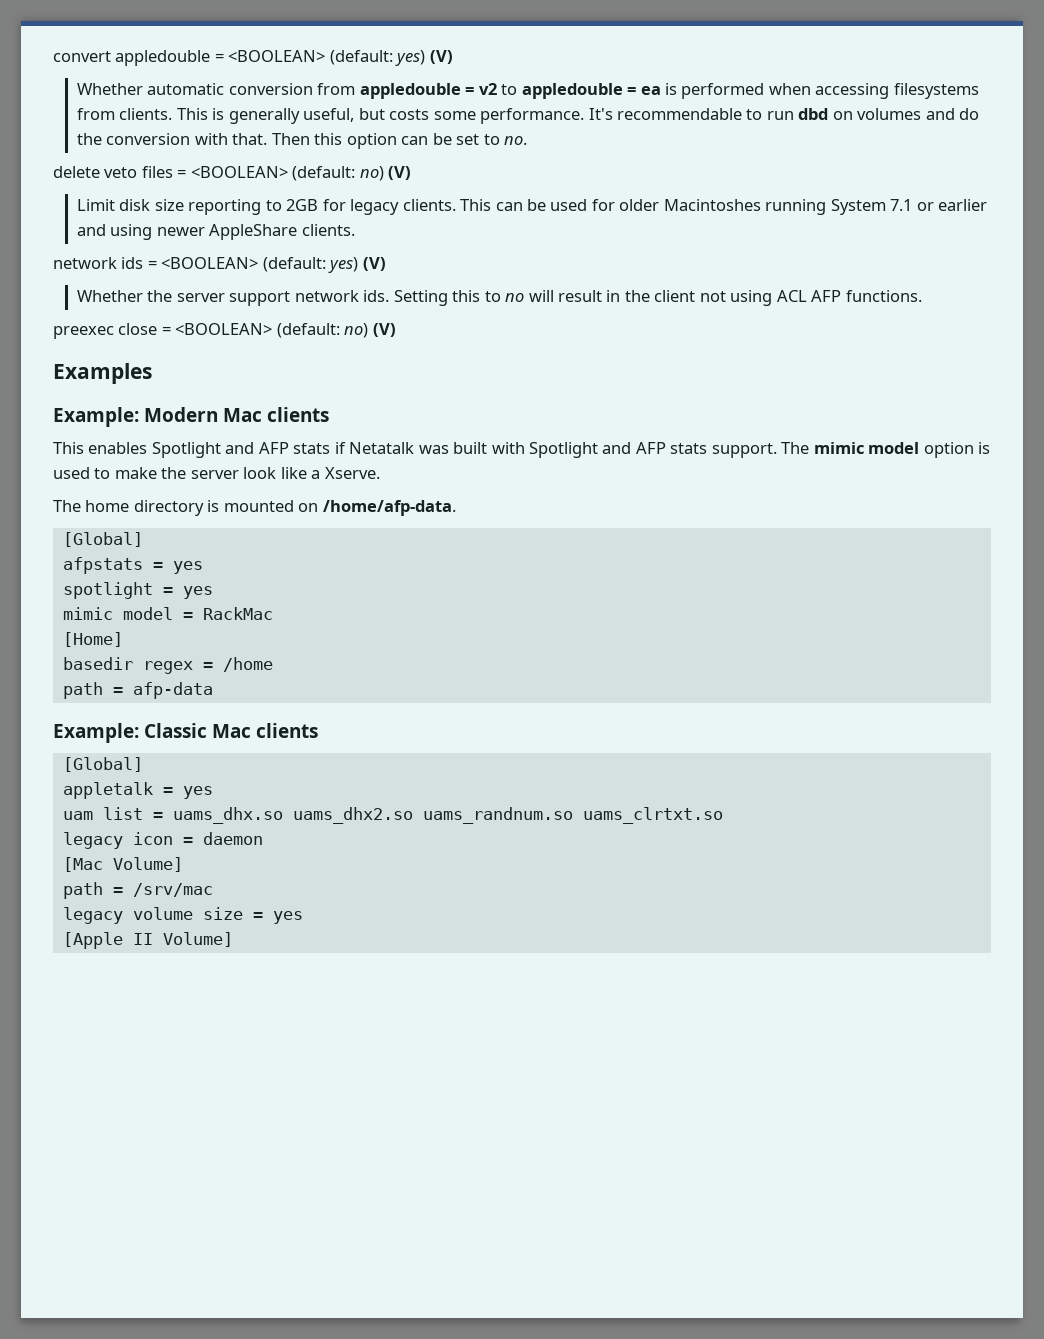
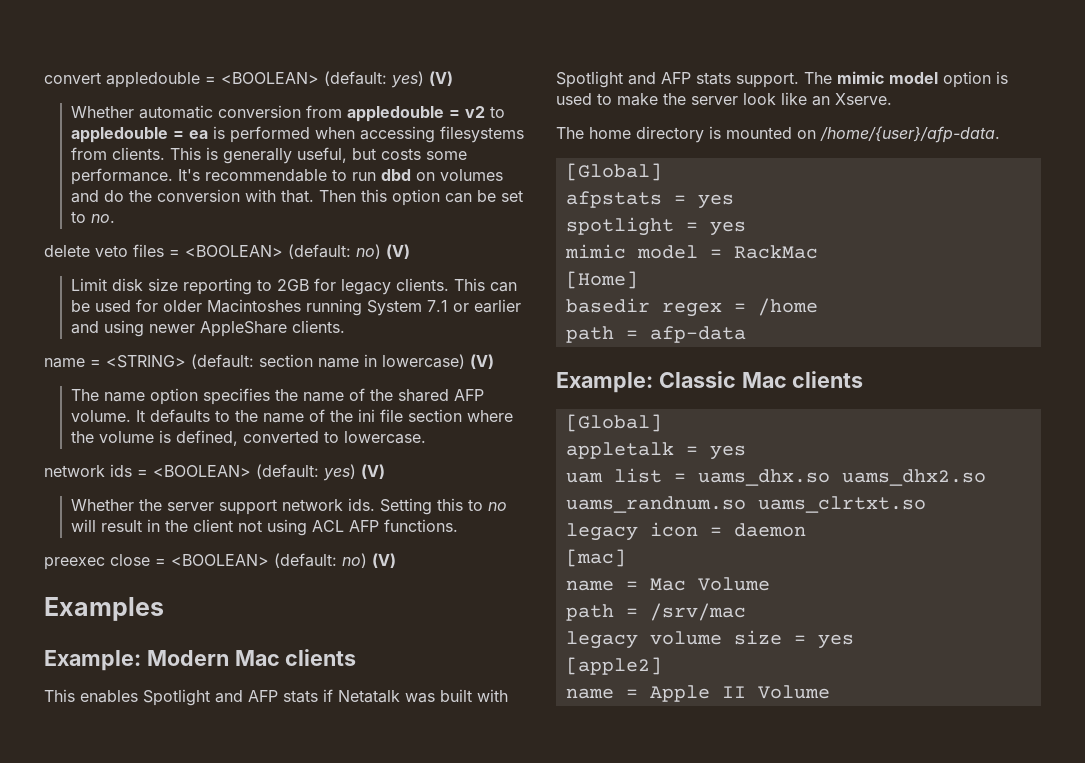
+ name = <STRING> (default: section name in lowercase) (V)
+ The name option specifies the name of the shared AFP volume. It defaults to the name of the ini file section where the volume is defined, converted to lowercase.
- The mimic model option is used to make the server look like a Xserve.
+ The mimic model option is used to make the server look like an Xserve.
- The home directory is mounted on /home/afp-data.
+ The home directory is mounted on /home/{user}/afp-data.
- [Mac Volume]
+ [mac]
+ name = Mac Volume
- [Apple II Volume]
+ [apple2]
+ name = Apple II Volume

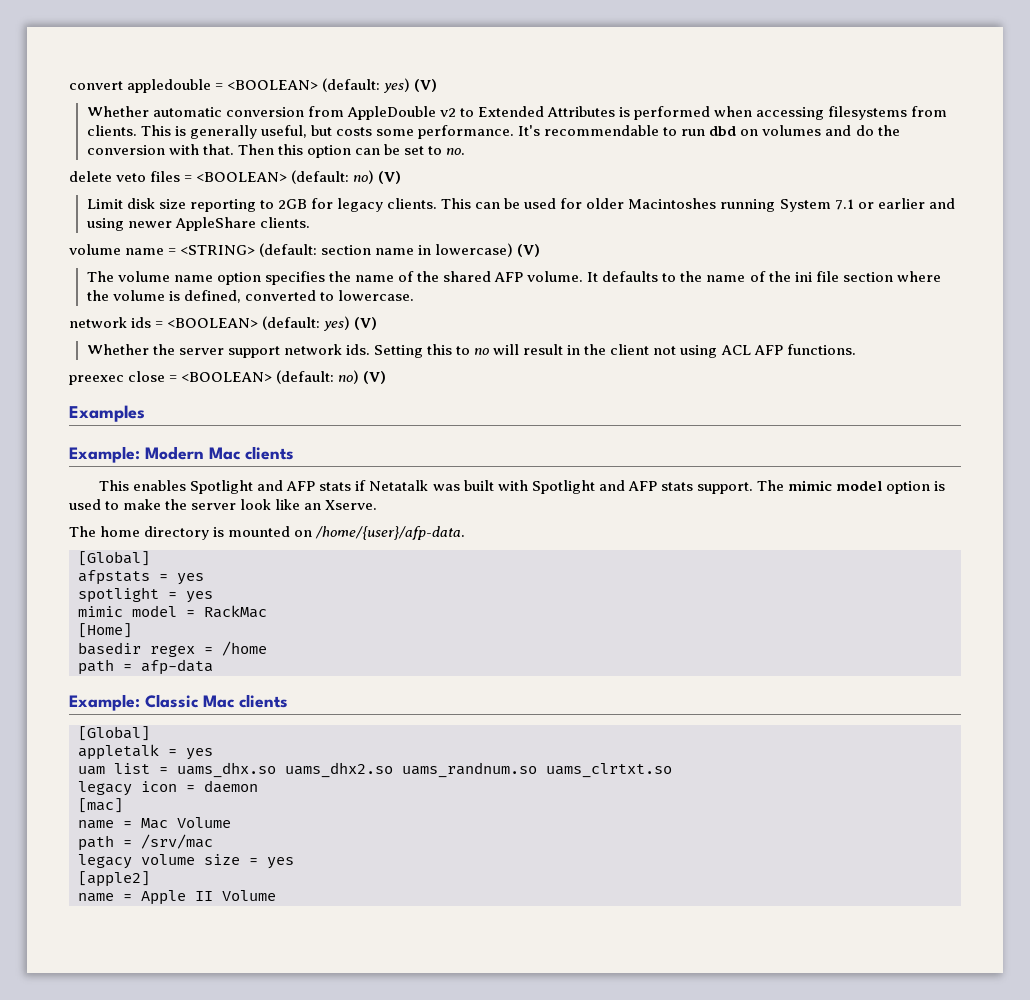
- Whether automatic conversion from appledouble = v2 to appledouble = ea is performed when accessing filesystems from clients.
+ Whether automatic conversion from AppleDouble v2 to Extended Attributes is performed when accessing filesystems from clients.
- name = <STRING> (default: section name in lowercase) (V)
+ volume name = <STRING> (default: section name in lowercase) (V)
- The name option specifies the name of the shared AFP volume.
+ The volume name option specifies the name of the shared AFP volume.

